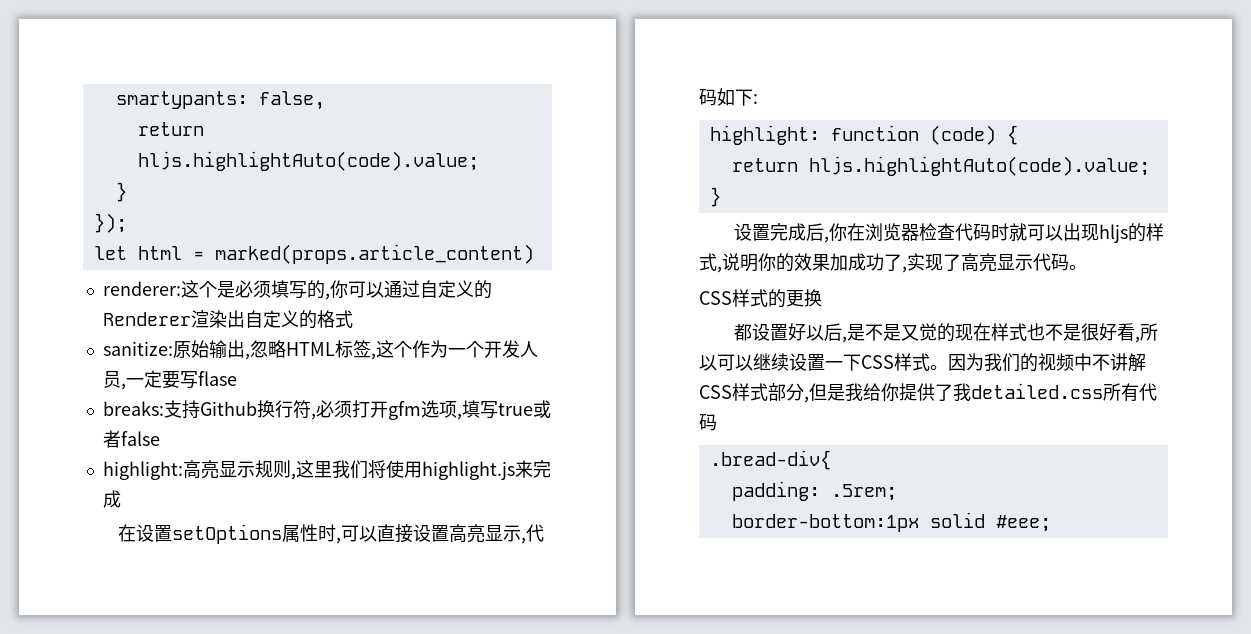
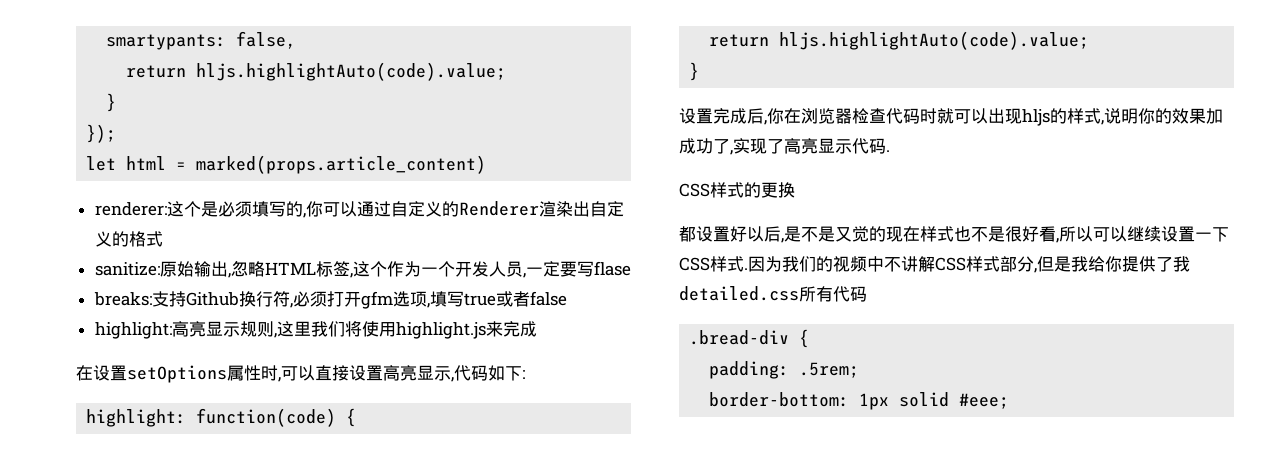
- highlight: function (code) {
+ highlight: function(code) {
- 设置完成后,你在浏览器检查代码时就可以出现hljs的样式,说明你的效果加成功了,实现了高亮显示代码。
+ 设置完成后,你在浏览器检查代码时就可以出现hljs的样式,说明你的效果加成功了,实现了高亮显示代码.
- 都设置好以后,是不是又觉的现在样式也不是很好看,所以可以继续设置一下CSS样式。
+ 都设置好以后,是不是又觉的现在样式也不是很好看,所以可以继续设置一下CSS样式.
- .bread-div{
+ .bread-div {
- border-bottom:1px solid #eee;
+ border-bottom: 1px solid #eee;

